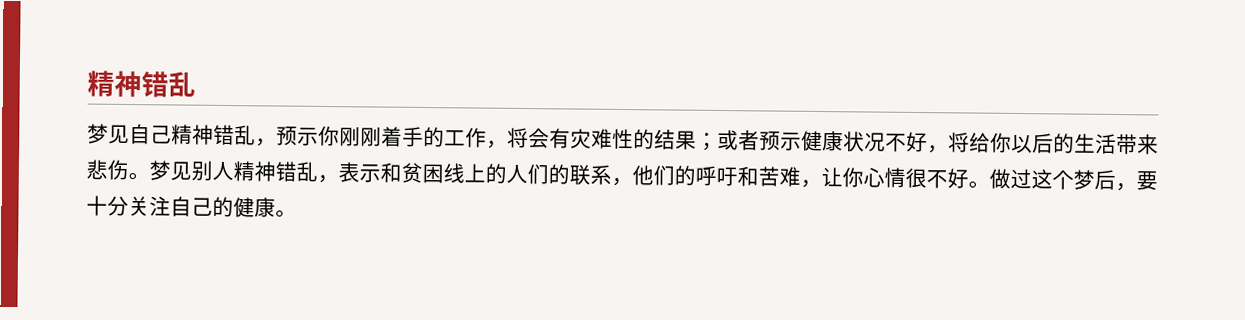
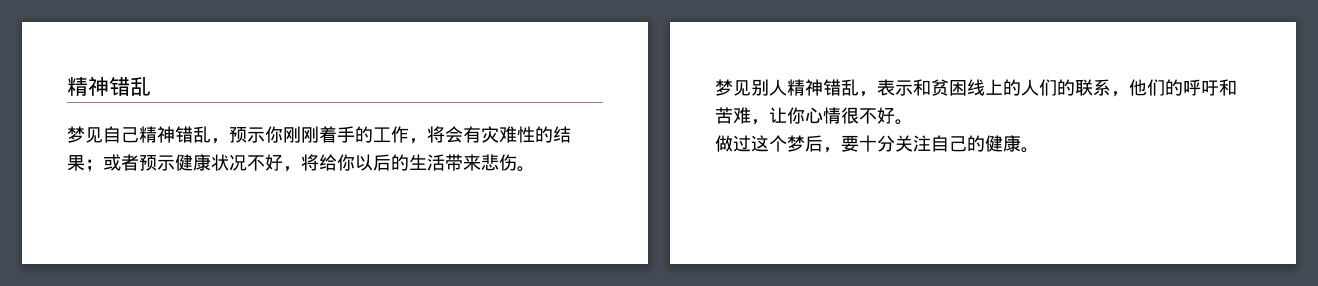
- 梦见自己精神错乱，预示你刚刚着手的工作，将会有灾难性的结果；或者预示健康状况不好，将给你以后的生活带来悲伤。梦见别人精神错乱，表示和贫困线上的人们的联系，他们的呼吁和苦难，让你心情很不好。做过这个梦后，要十分关注自己的健康。
+ 梦见自己精神错乱，预示你刚刚着手的工作，将会有灾难性的结果；或者预示健康状况不好，将给你以后的生活带来悲伤。
+ 梦见别人精神错乱，表示和贫困线上的人们的联系，他们的呼吁和苦难，让你心情很不好。
+ 做过这个梦后，要十分关注自己的健康。

